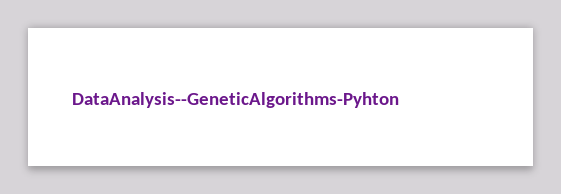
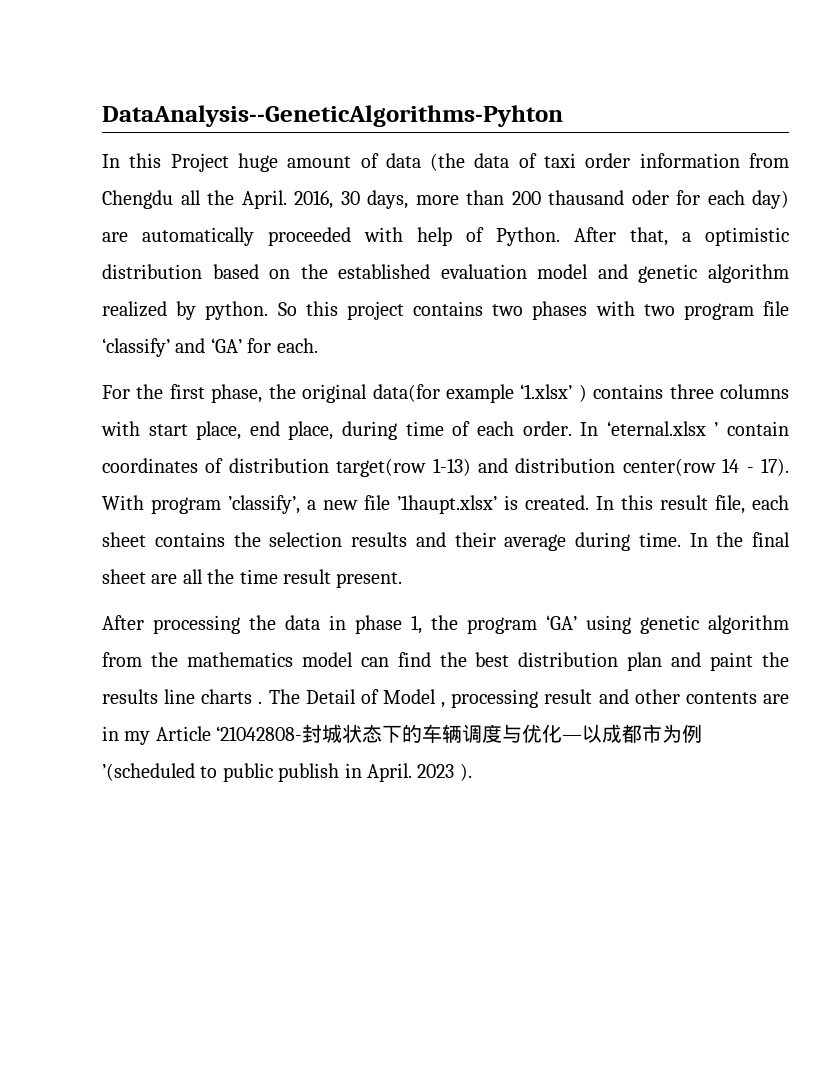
+ In this Project huge amount of data (the data of taxi order information from Chengdu all the April. 2016, 30 days, more than 200 thausand oder for each day) are automatically proceeded with help of Python. After that, a optimistic distribution based on the established evaluation model and genetic algorithm realized by python. So this project contains two phases with two program file ‘classify’ and ‘GA’ for each.
+ For the first phase, the original data(for example ‘1.xlsx’ ) contains three columns with start place, end place, during time of each order. In ‘eternal.xlsx ’ contain coordinates of distribution target(row 1-13) and distribution center(row 14 - 17). With program ’classify’, a new file ’1haupt.xlsx’ is created. In this result file, each sheet contains the selection results and their average during time. In the final sheet are all the time result present.
+ After processing the data in phase 1, the program ‘GA’ using genetic algorithm from the mathematics model can find the best distribution plan and paint the results line charts . The Detail of Model , processing result and other contents are in my Article ‘21042808-封城状态下的车辆调度与优化—以成都市为例’(scheduled to public publish in April. 2023 ).

